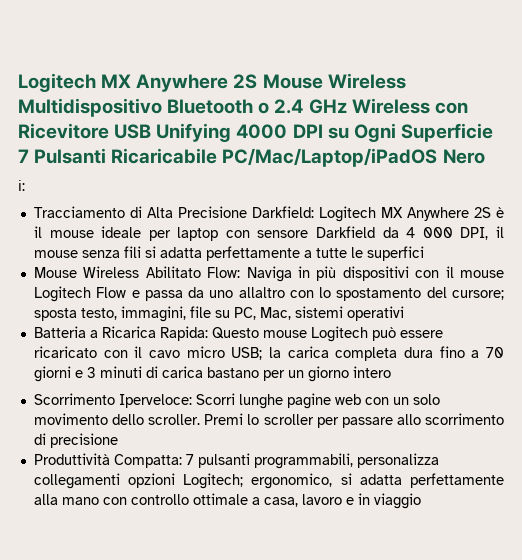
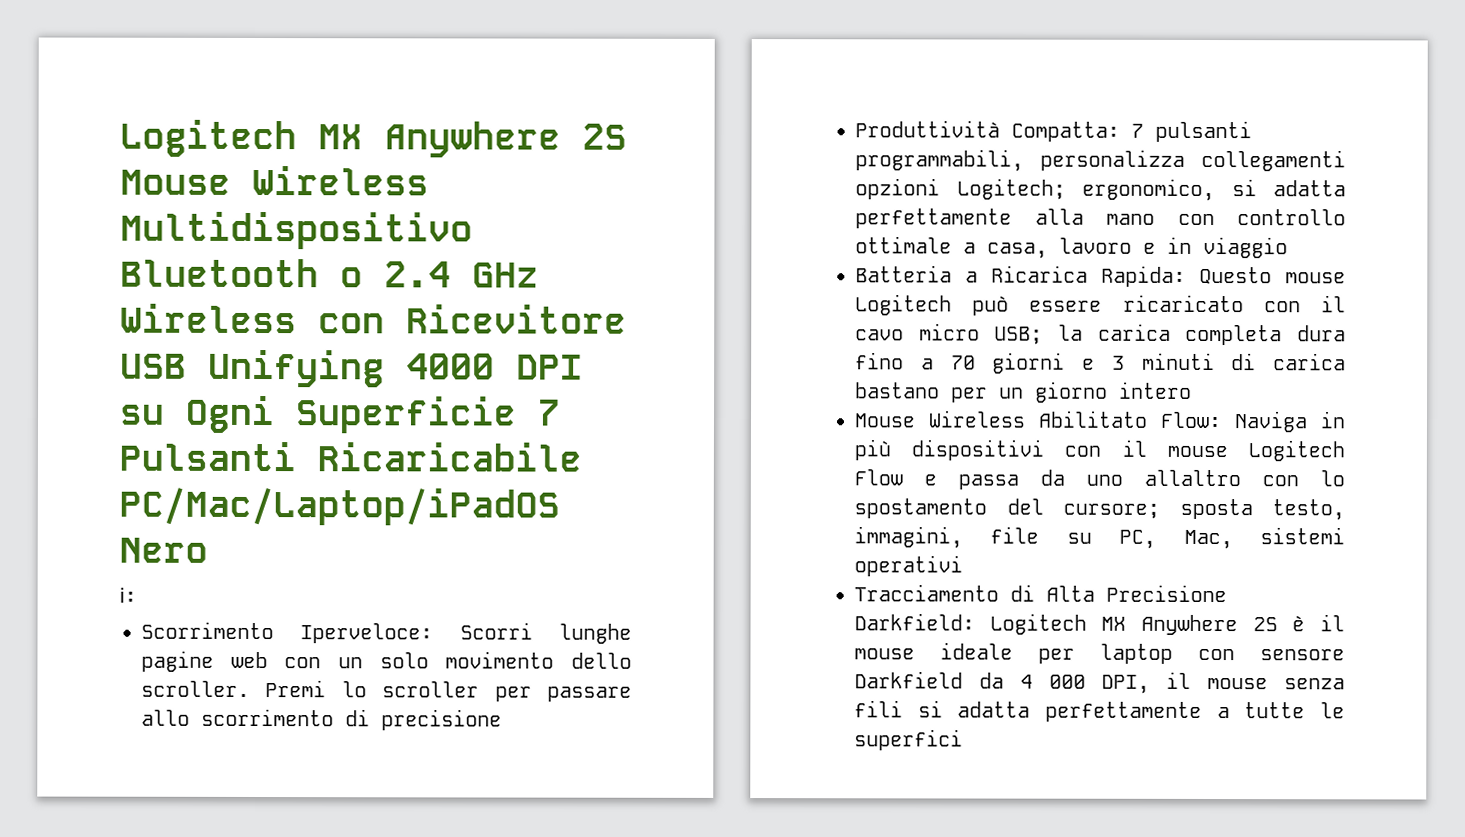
- Tracciamento di Alta Precisione Darkfield: Logitech MX Anywhere 2S è il mouse ideale per laptop con sensore Darkfield da 4 000 DPI, il mouse senza fili si adatta perfettamente a tutte le superfici
- Mouse Wireless Abilitato Flow: Naviga in più dispositivi con il mouse Logitech Flow e passa da uno allaltro con lo spostamento del cursore; sposta testo, immagini, file su PC, Mac, sistemi operativi
- Batteria a Ricarica Rapida: Questo mouse Logitech può essere ricaricato con il cavo micro USB; la carica completa dura fino a 70 giorni e 3 minuti di carica bastano per un giorno intero
+ Batteria a Ricarica Rapida: Questo mouse Logitech può essere ricaricato con il cavo micro USB; la carica completa dura fino a 70 giorni e 3 minuti di carica bastano per un giorno intero
+ Mouse Wireless Abilitato Flow: Naviga in più dispositivi con il mouse Logitech Flow e passa da uno allaltro con lo spostamento del cursore; sposta testo, immagini, file su PC, Mac, sistemi operativi
+ Tracciamento di Alta Precisione Darkfield: Logitech MX Anywhere 2S è il mouse ideale per laptop con sensore Darkfield da 4 000 DPI, il mouse senza fili si adatta perfettamente a tutte le superfici

